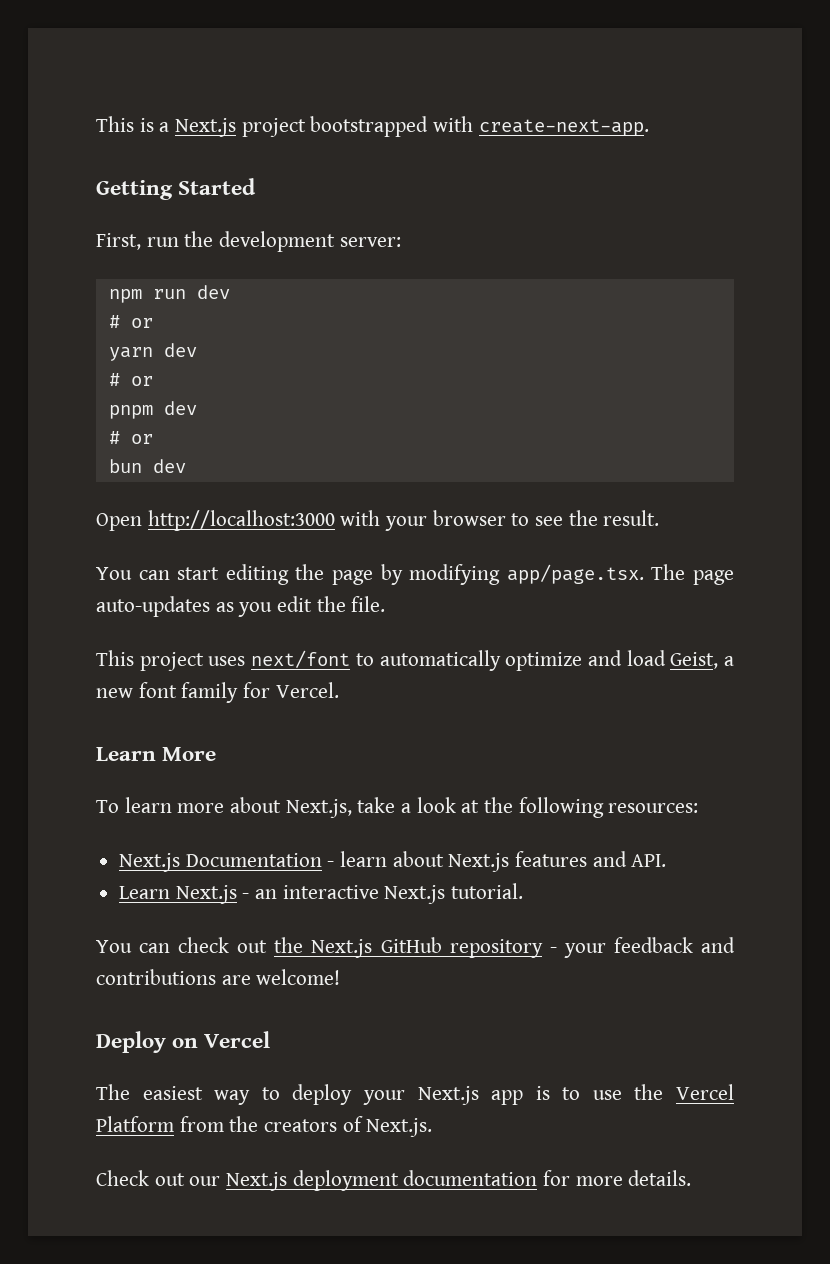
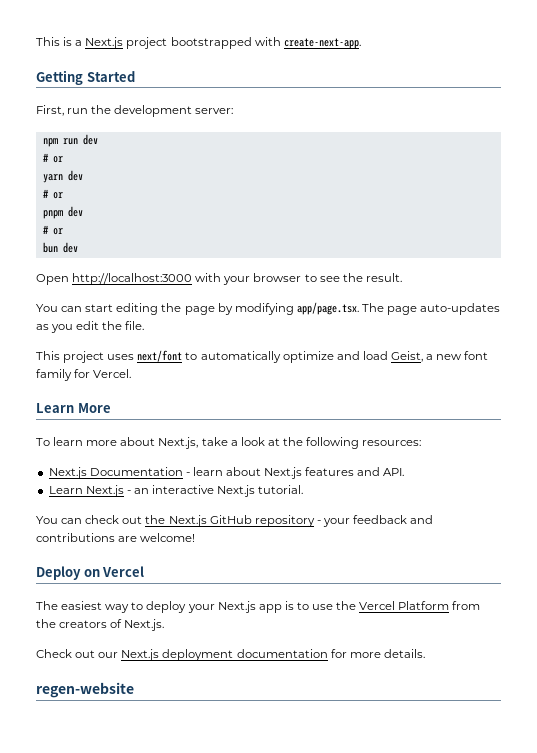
+ regen-website

